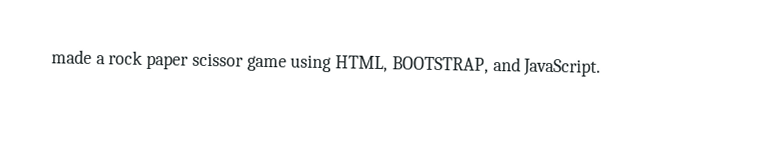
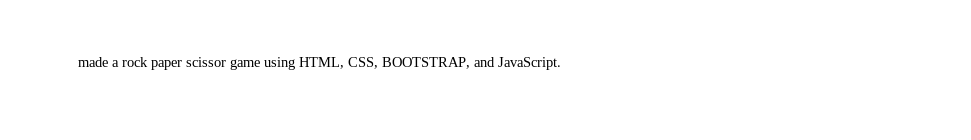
- made a rock paper scissor game using HTML, BOOTSTRAP, and JavaScript.
+ made a rock paper scissor game using HTML, CSS, BOOTSTRAP, and JavaScript.

